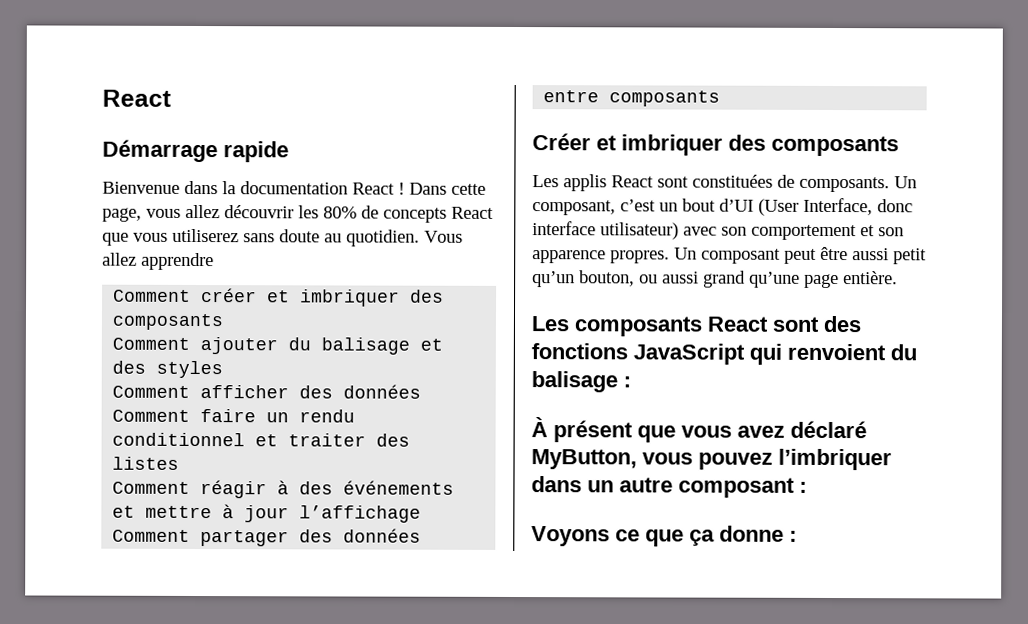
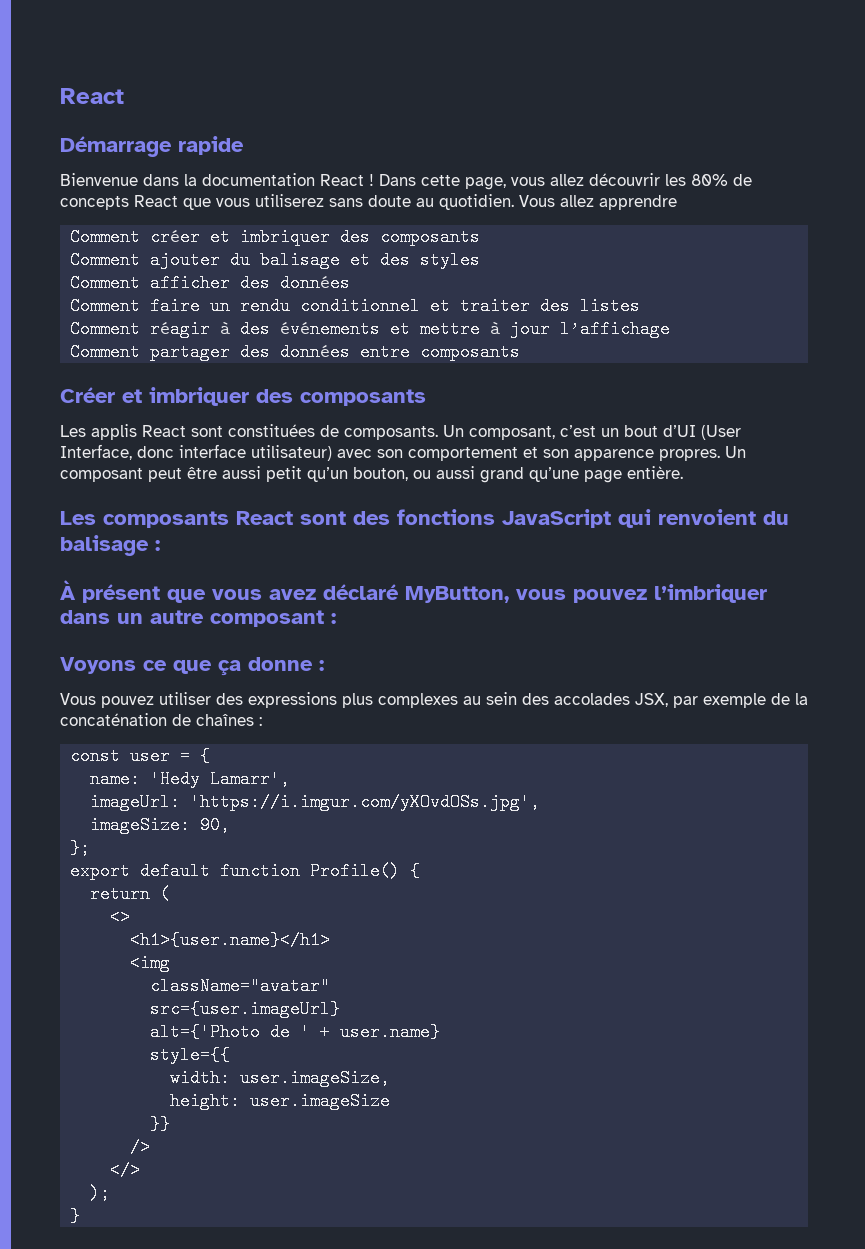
+ Vous pouvez utiliser des expressions plus complexes au sein des accolades JSX, par exemple de la concaténation de chaînes :
+ const user = {
+ name: 'Hedy Lamarr',
+ imageUrl: 'https://i.imgur.com/yXOvdOSs.jpg',
+ imageSize: 90,
+ };
+ export default function Profile() {
+ return (
+ <>
+ <h1>{user.name}</h1>
+ <img
+ className="avatar"
+ src={user.imageUrl}
+ alt={'Photo de ' + user.name}
+ style={{
+ width: user.imageSize,
+ height: user.imageSize
+ }}
+ />
+ </>
+ );
+ }

